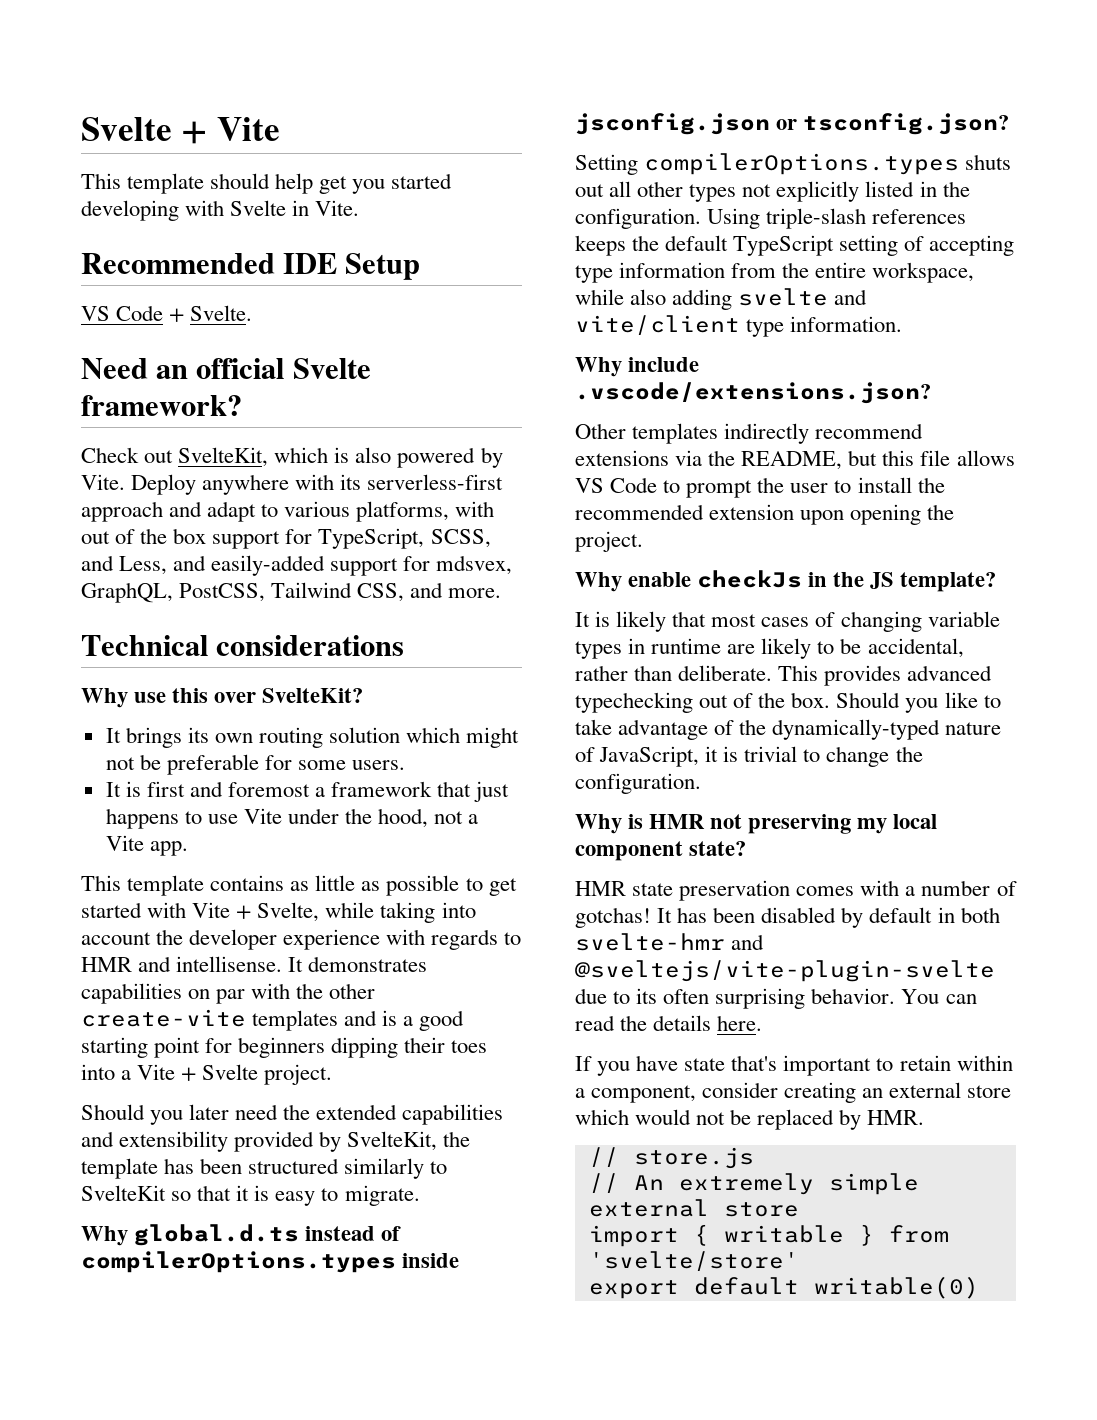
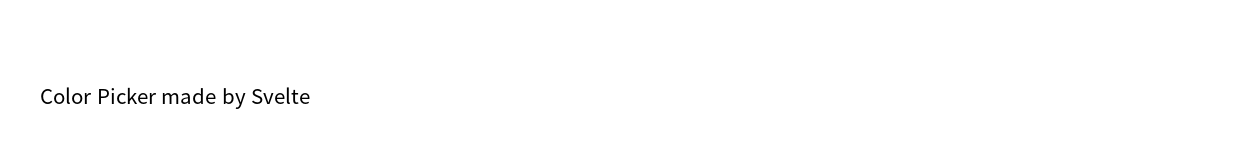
- Svelte + Vite
- This template should help get you started developing with Svelte in Vite.
- Recommended IDE Setup
- VS Code + Svelte.
- Need an official Svelte framework?
- Check out SvelteKit, which is also powered by Vite. Deploy anywhere with its serverless-first approach and adapt to various platforms, with out of the box support for TypeScript, SCSS, and Less, and easily-added support for mdsvex, GraphQL, PostCSS, Tailwind CSS, and more.
- Technical considerations
- Why use this over SvelteKit?
- It brings its own routing solution which might not be preferable for some users.
- It is first and foremost a framework that just happens to use Vite under the hood, not a Vite app.
- This template contains as little as possible to get started with Vite + Svelte, while taking into account the developer experience with regards to HMR and intellisense. It demonstrates capabilities on par with the other create-vite templates and is a good starting point for beginners dipping their toes into a Vite + Svelte project.
- Should you later need the extended capabilities and extensibility provided by SvelteKit, the template has been structured similarly to SvelteKit so that it is easy to migrate.
- Why global.d.ts instead of compilerOptions.types inside jsconfig.json or tsconfig.json?
- Setting compilerOptions.types shuts out all other types not explicitly listed in the configuration. Using triple-slash references keeps the default TypeScript setting of accepting type information from the entire workspace, while also adding svelte and vite/client type information.
- Why include .vscode/extensions.json?
- Other templates indirectly recommend extensions via the README, but this file allows VS Code to prompt the user to install the recommended extension upon opening the project.
- Why enable checkJs in the JS template?
- It is likely that most cases of changing variable types in runtime are likely to be accidental, rather than deliberate. This provides advanced typechecking out of the box. Should you like to take advantage of the dynamically-typed nature of JavaScript, it is trivial to change the configuration.
- Why is HMR not preserving my local component state?
- HMR state preservation comes with a number of gotchas! It has been disabled by default in both svelte-hmr and @sveltejs/vite-plugin-svelte due to its often surprising behavior. You can read the details here.
- If you have state that's important to retain within a component, consider creating an external store which would not be replaced by HMR.
- // store.js
- // An extremely simple external store
- import { writable } from 'svelte/store'
- export default writable(0)
+ Color Picker made by Svelte

